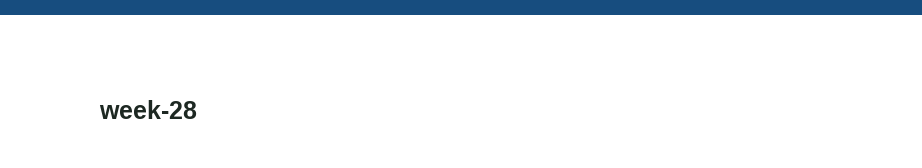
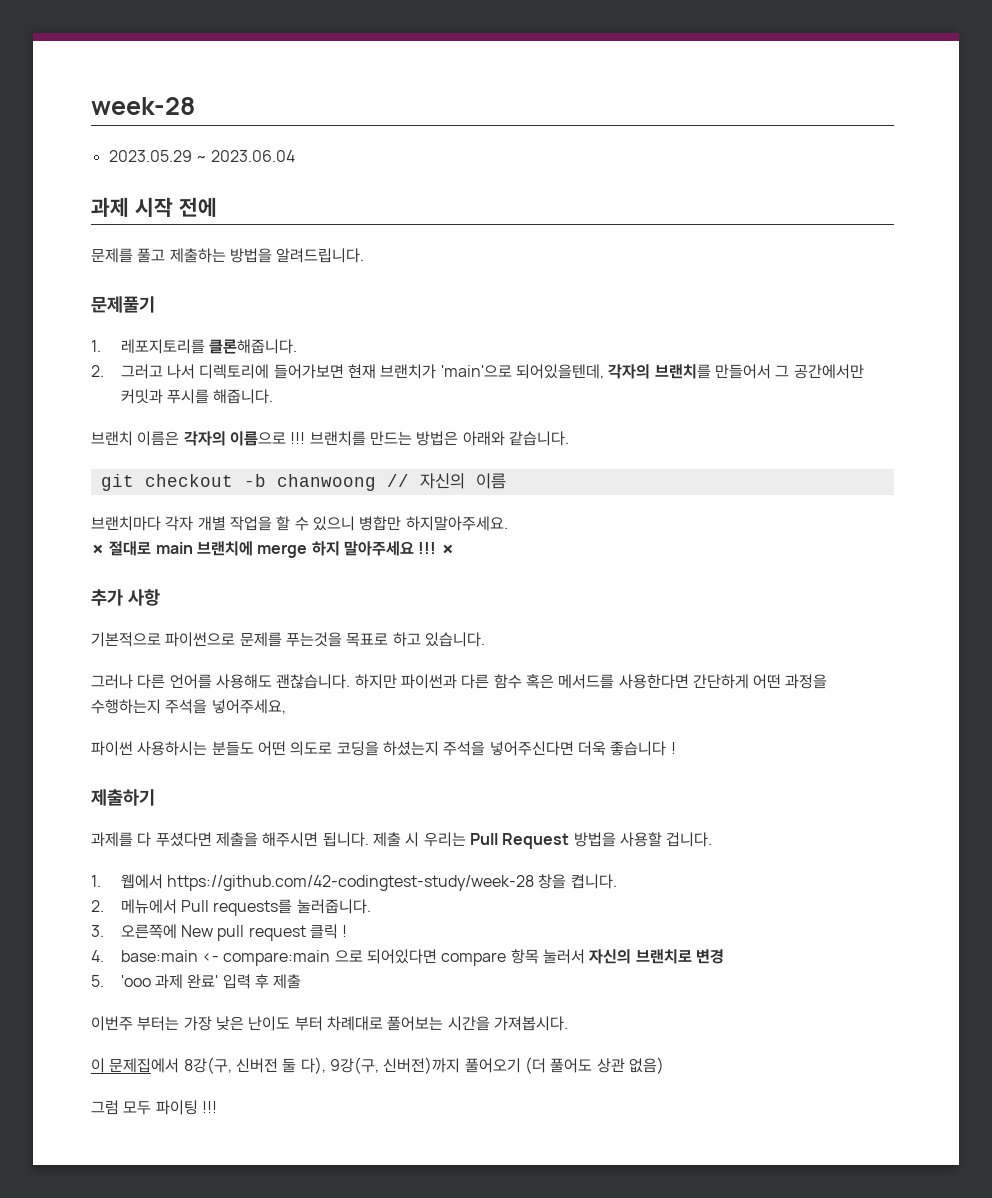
+ 2023.05.29 ~ 2023.06.04
+ 과제 시작 전에
+ 문제를 풀고 제출하는 방법을 알려드립니다.
+ 문제풀기
+ 1. 레포지토리를 클론해줍니다.
+ 2. 그러고 나서 디렉토리에 들어가보면 현재 브랜치가 'main'으로 되어있을텐데, 각자의 브랜치를 만들어서 그 공간에서만 커밋과 푸시를 해줍니다.
+ 브랜치 이름은 각자의 이름으로 !!! 브랜치를 만드는 방법은 아래와 같습니다.
+ git checkout -b chanwoong // 자신의 이름
+ 브랜치마다 각자 개별 작업을 할 수 있으니 병합만 하지말아주세요.
+ ✗ 절대로 main 브랜치에 merge 하지 말아주세요 !!! ✗
+ 추가 사항
+ 기본적으로 파이썬으로 문제를 푸는것을 목표로 하고 있습니다.
+ 그러나 다른 언어를 사용해도 괜찮습니다. 하지만 파이썬과 다른 함수 혹은 메서드를 사용한다면 간단하게 어떤 과정을 수행하는지 주석을 넣어주세요,
+ 파이썬 사용하시는 분들도 어떤 의도로 코딩을 하셨는지 주석을 넣어주신다면 더욱 좋습니다 !
+ 제출하기
+ 과제를 다 푸셨다면 제출을 해주시면 됩니다. 제출 시 우리는 Pull Request 방법을 사용할 겁니다.
+ 1. 웹에서 https://github.com/42-codingtest-study/week-28 창을 켭니다.
+ 2. 메뉴에서 Pull requests를 눌러줍니다.
+ 3. 오른쪽에 New pull request 클릭 !
+ 4. base:main <- compare:main 으로 되어있다면 compare 항목 눌러서 자신의 브랜치로 변경
+ 5. 'ooo 과제 완료' 입력 후 제출
+ 이번주 부터는 가장 낮은 난이도 부터 차례대로 풀어보는 시간을 가져봅시다.
+ 이 문제집에서 8강(구, 신버전 둘 다), 9강(구, 신버전)까지 풀어오기 (더 풀어도 상관 없음)
+ 그럼 모두 파이팅 !!!

